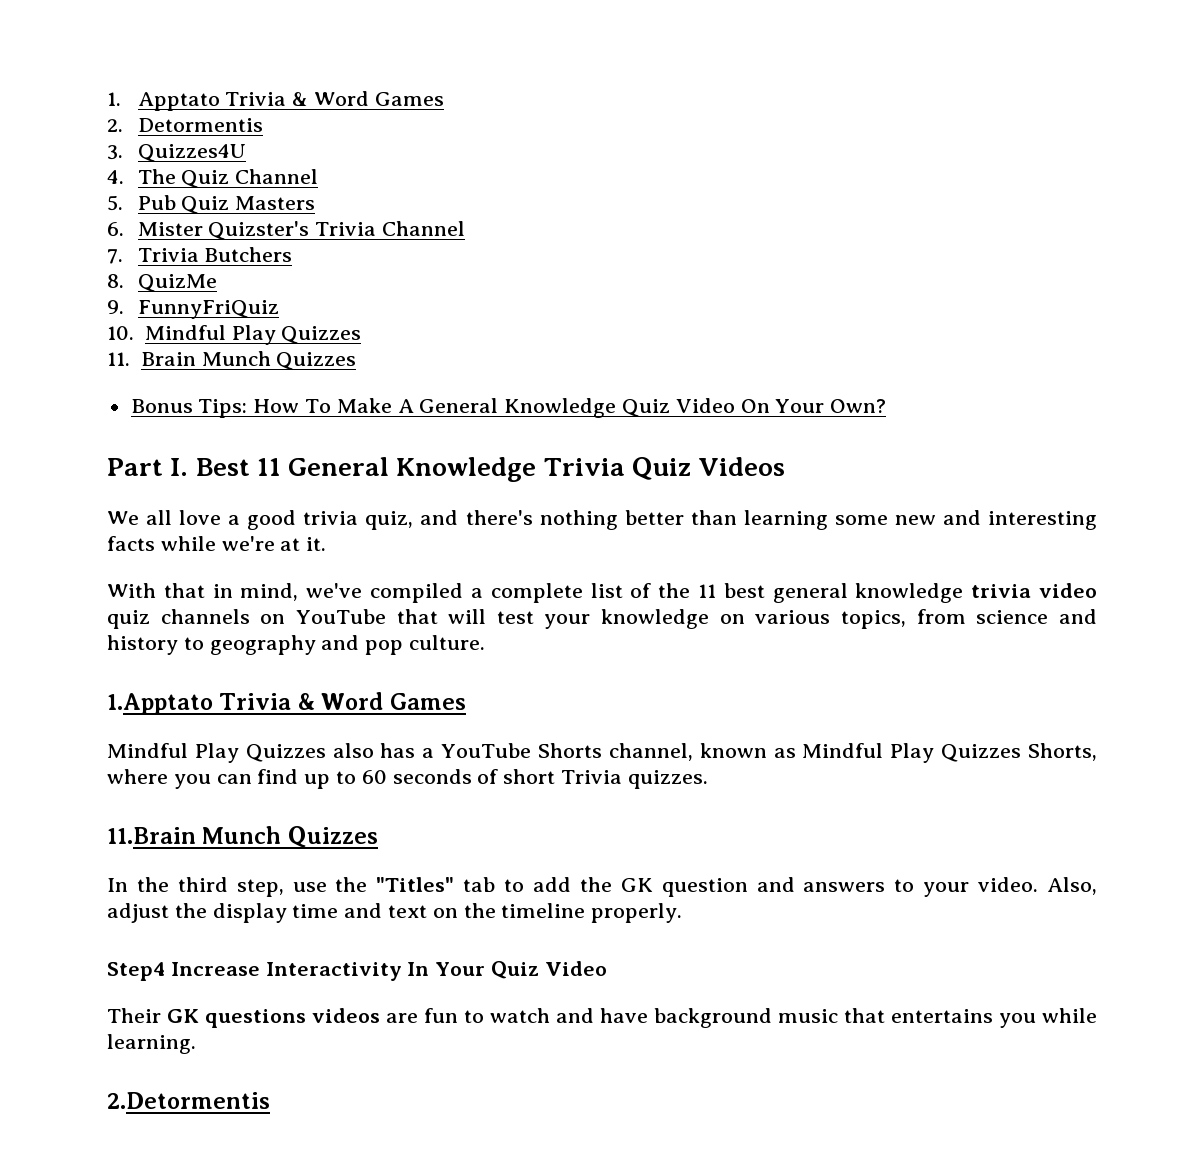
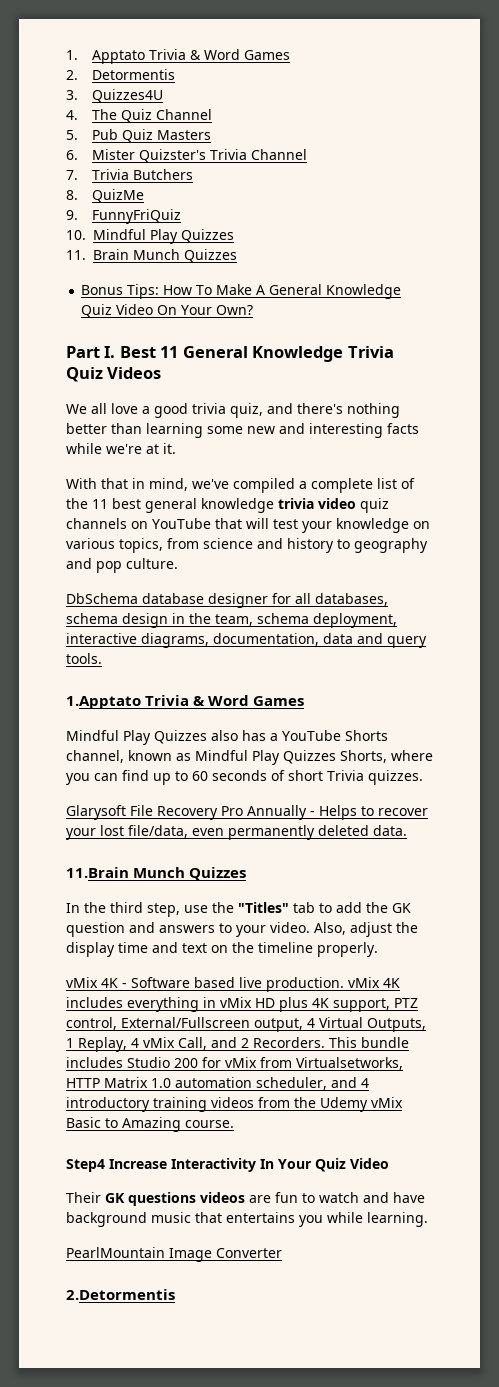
+ DbSchema database designer for all databases, schema design in the team, schema deployment, interactive diagrams, documentation, data and query tools.
+ Glarysoft File Recovery Pro Annually - Helps to recover your lost file/data, even permanently deleted data.
+ vMix 4K - Software based live production. vMix 4K includes everything in vMix HD plus 4K support, PTZ control, External/Fullscreen output, 4 Virtual Outputs, 1 Replay, 4 vMix Call, and 2 Recorders. This bundle includes Studio 200 for vMix from Virtualsetworks, HTTP Matrix 1.0 automation scheduler, and 4 introductory training videos from the Udemy vMix Basic to Amazing course.
+ PearlMountain Image Converter

